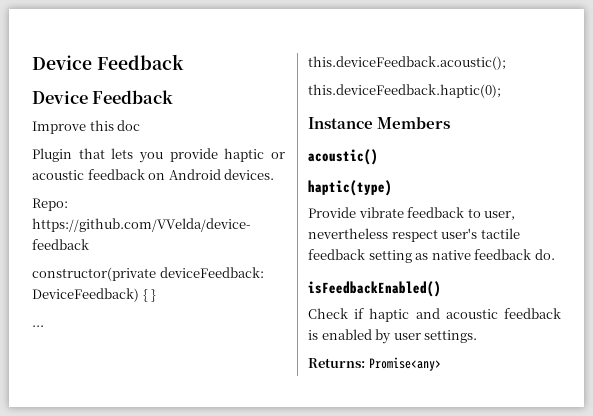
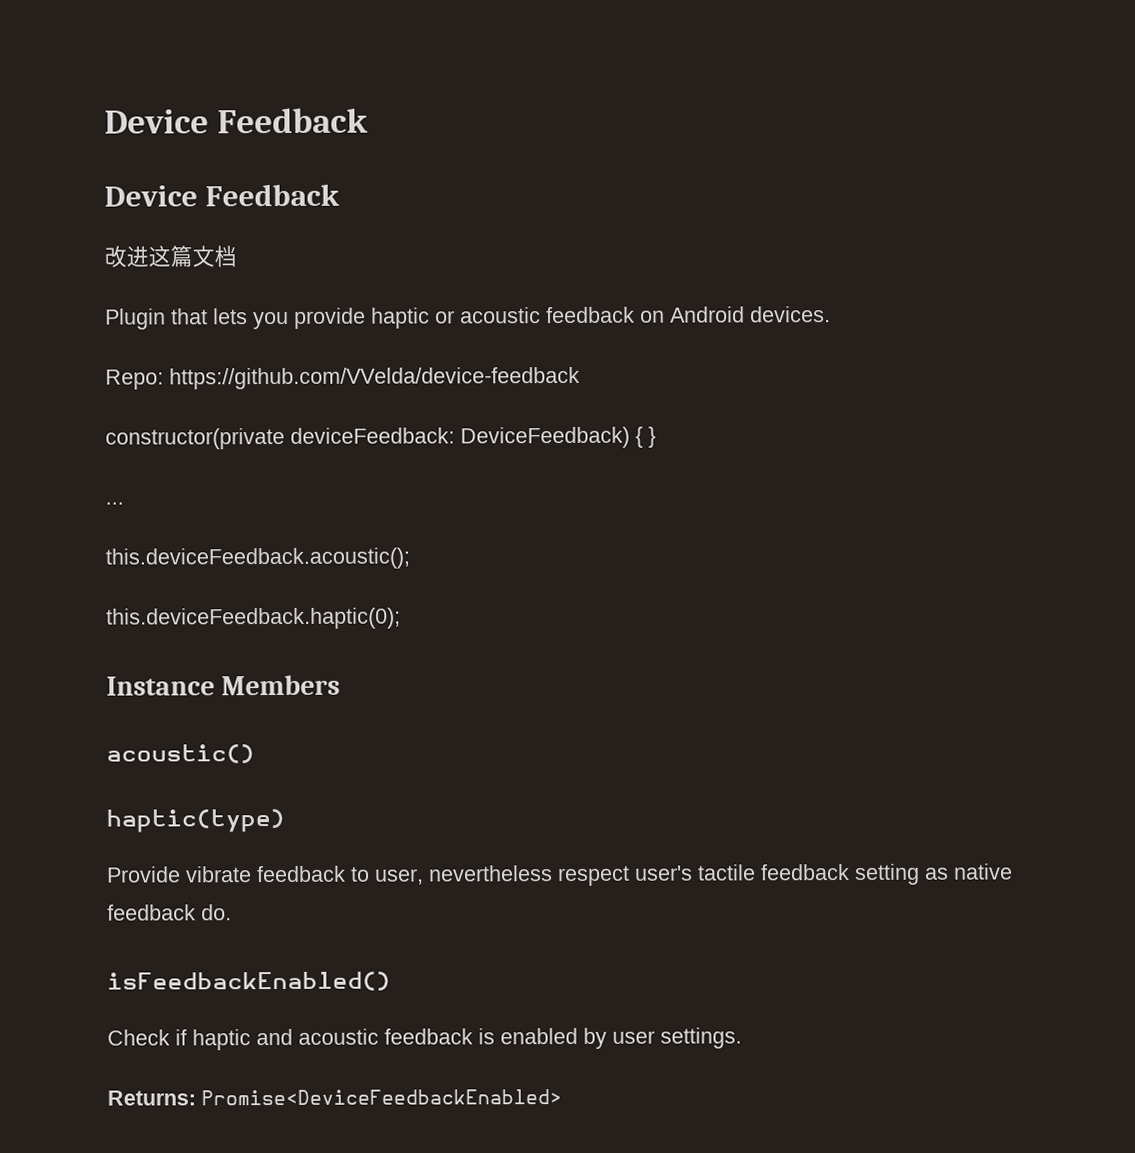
- Improve this doc
+ 改进这篇文档
- Returns: Promise<any>
+ Returns: Promise<DeviceFeedbackEnabled>

